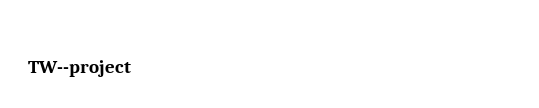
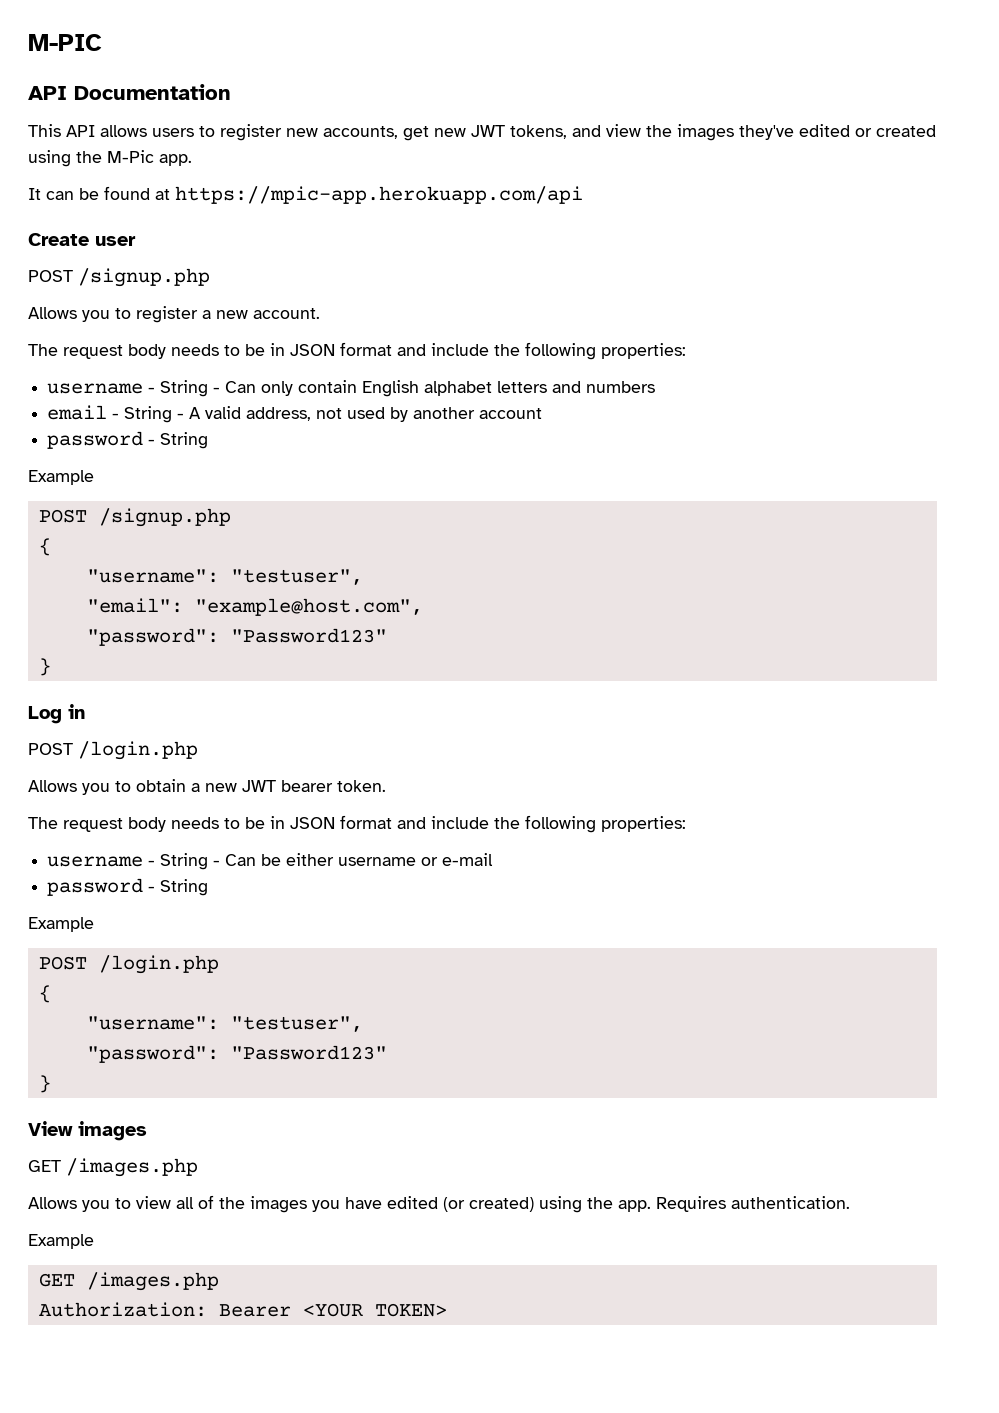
- TW--project
+ M-PIC
+ API Documentation
+ This API allows users to register new accounts, get new JWT tokens, and view the images they've edited or created using the M-Pic app.
+ It can be found at https://mpic-app.herokuapp.com/api
+ Create user
+ POST /signup.php
+ Allows you to register a new account.
+ The request body needs to be in JSON format and include the following properties:
+ username - String - Can only contain English alphabet letters and numbers
+ email - String - A valid address, not used by another account
+ password - String
+ Example
+ POST /signup.php
+ {
+ "username": "testuser",
+ "email": "example@host.com",
+ "password": "Password123"
+ }
+ Log in
+ POST /login.php
+ Allows you to obtain a new JWT bearer token.
+ The request body needs to be in JSON format and include the following properties:
+ username - String - Can be either username or e-mail
+ password - String
+ Example
+ POST /login.php
+ {
+ "username": "testuser",
+ "password": "Password123"
+ }
+ View images
+ GET /images.php
+ Allows you to view all of the images you have edited (or created) using the app. Requires authentication.
+ Example
+ GET /images.php
+ Authorization: Bearer <YOUR TOKEN>

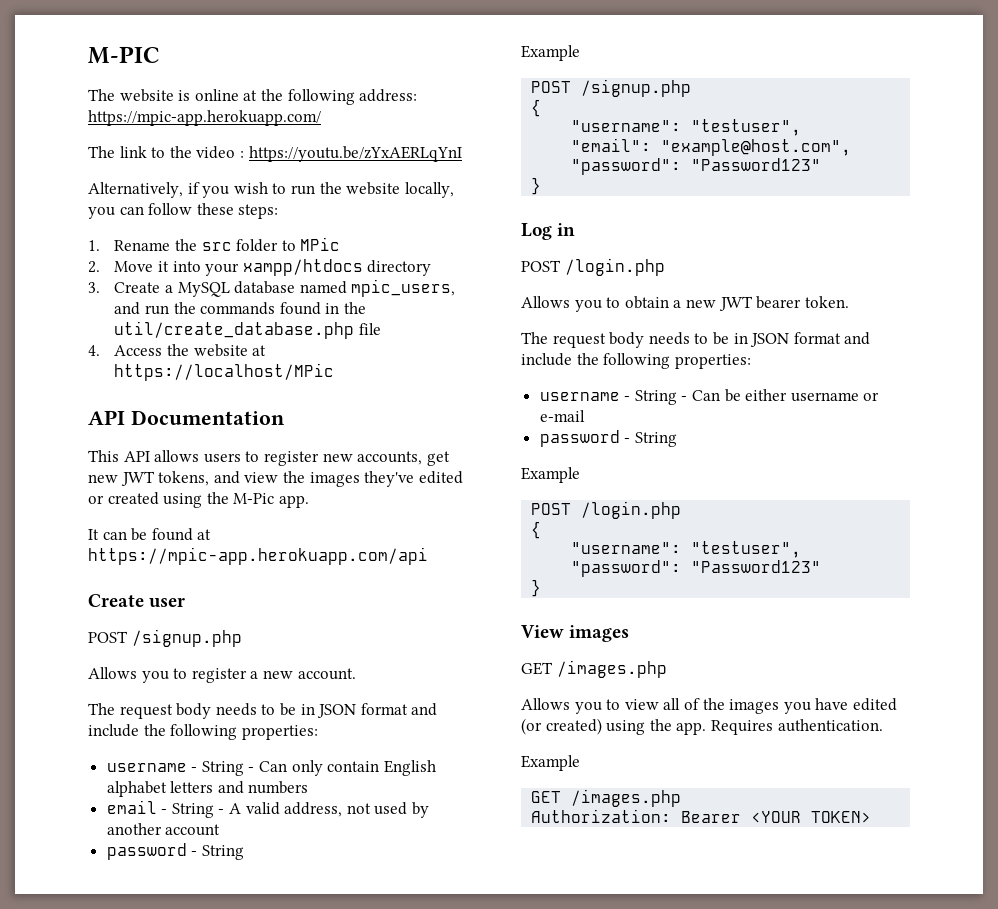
+ The website is online at the following address: https://mpic-app.herokuapp.com/
+ The link to the video : https://youtu.be/zYxAERLqYnI
+ Alternatively, if you wish to run the website locally, you can follow these steps:
+ 1. Rename the src folder to MPic
+ 2. Move it into your xampp/htdocs directory
+ 3. Create a MySQL database named mpic_users, and run the commands found in the util/create_database.php file
+ 4. Access the website at https://localhost/MPic

